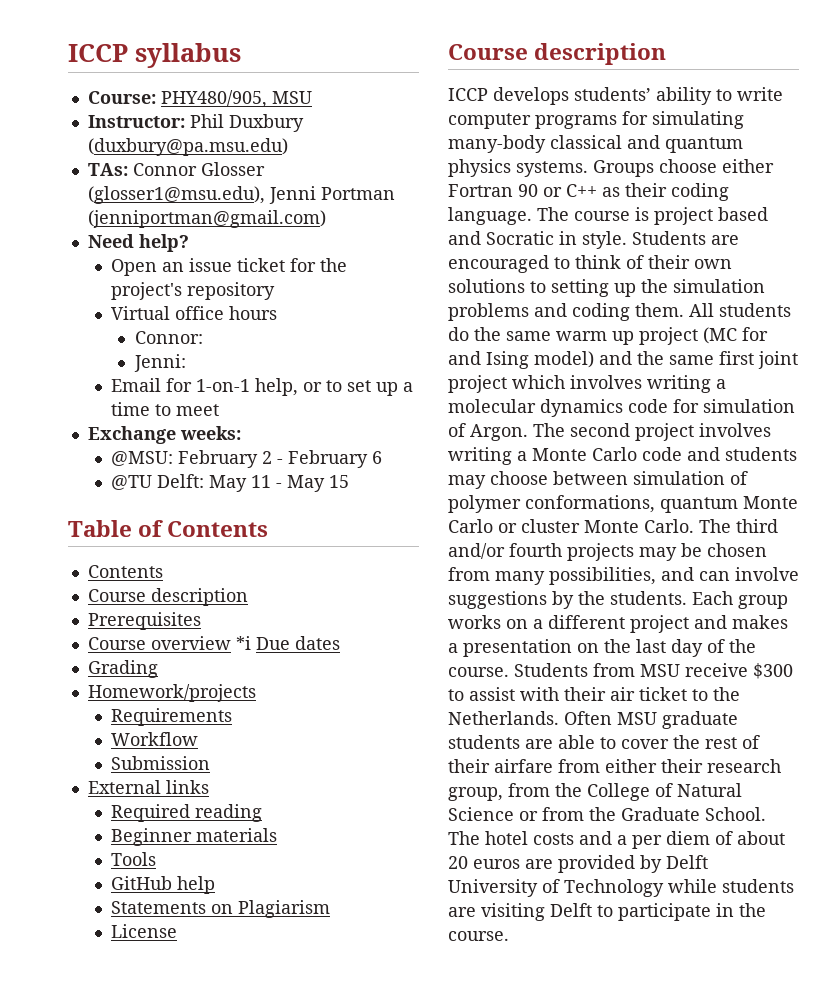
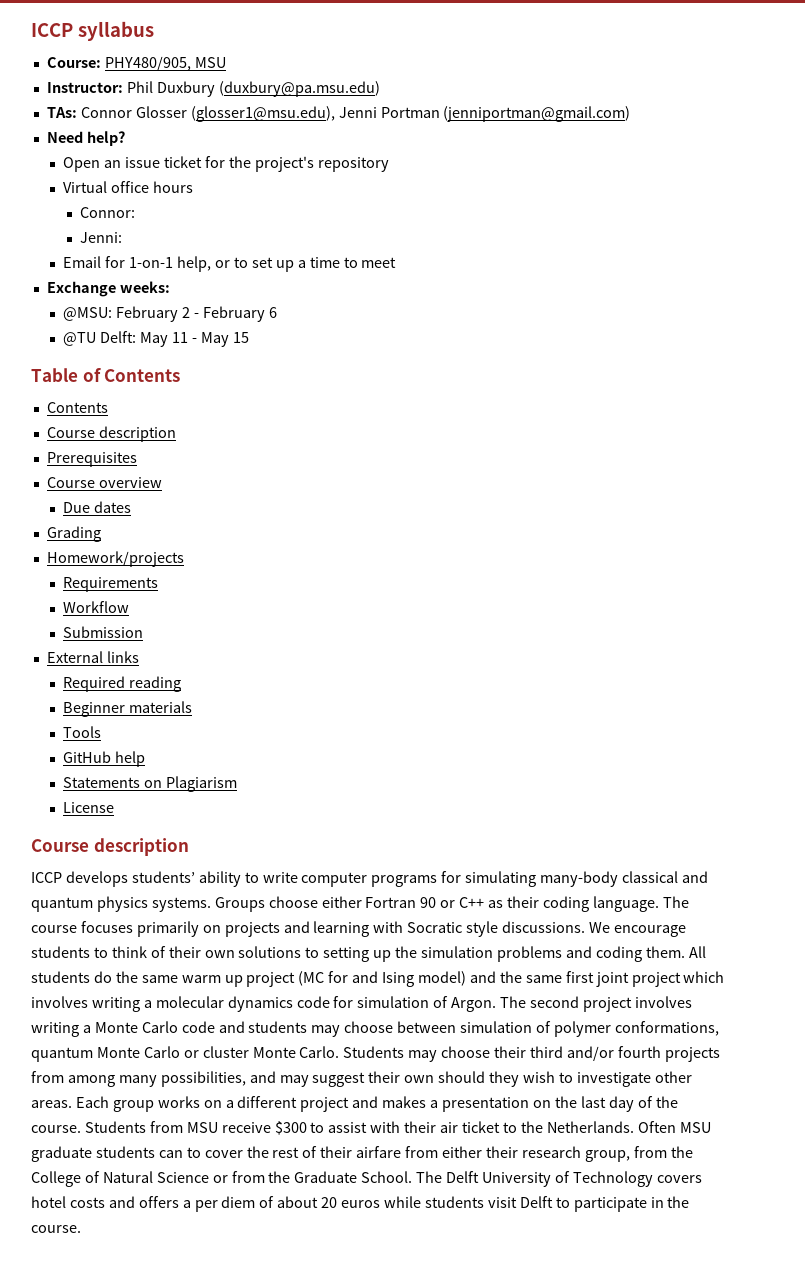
- Course overview *i Due dates
+ Course overview
+ Due dates
- The course is project based and Socratic in style. Students are encouraged to think of their own solutions to setting up the simulation problems and coding them.
+ The course focuses primarily on projects and learning with Socratic style discussions. We encourage students to think of their own solutions to setting up the simulation problems and coding them.
- The third and/or fourth projects may be chosen from many possibilities, and can involve suggestions by the students.
+ Students may choose their third and/or fourth projects from among many possibilities, and may suggest their own should they wish to investigate other areas.
- Often MSU graduate students are able to cover the rest of their airfare from either their research group, from the College of Natural Science or from the Graduate School.
+ Often MSU graduate students can to cover the rest of their airfare from either their research group, from the College of Natural Science or from the Graduate School.
- The hotel costs and a per diem of about 20 euros are provided by Delft University of Technology while students are visiting Delft to participate in the course.
+ The Delft University of Technology covers hotel costs and offers a per diem of about 20 euros while students visit Delft to participate in the course.

